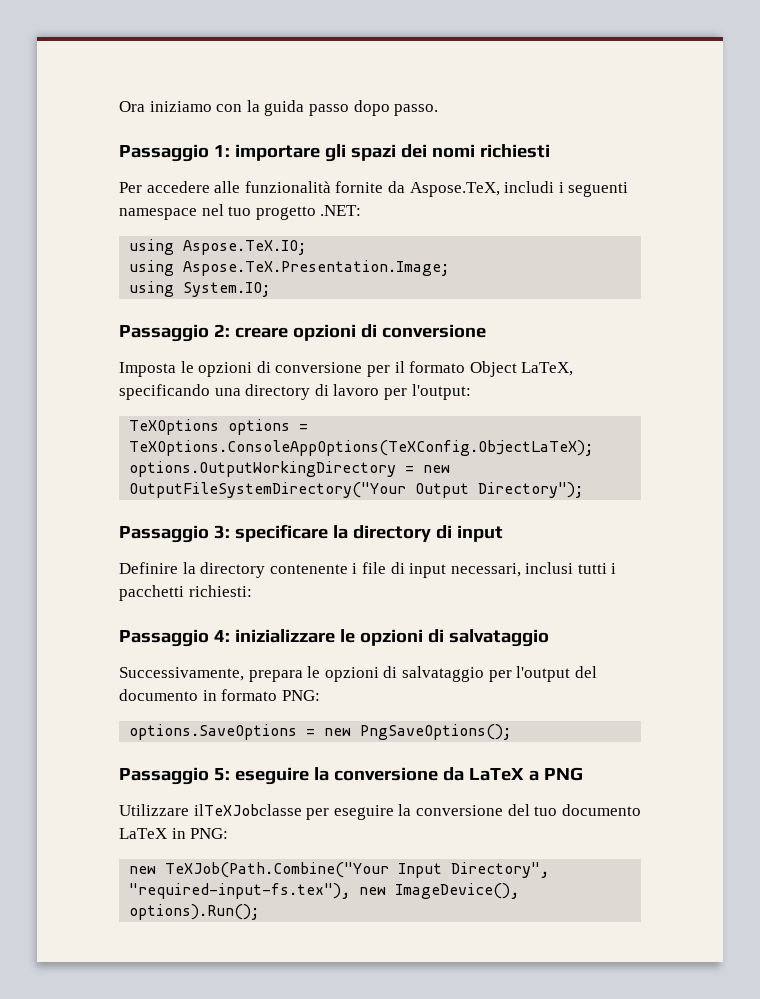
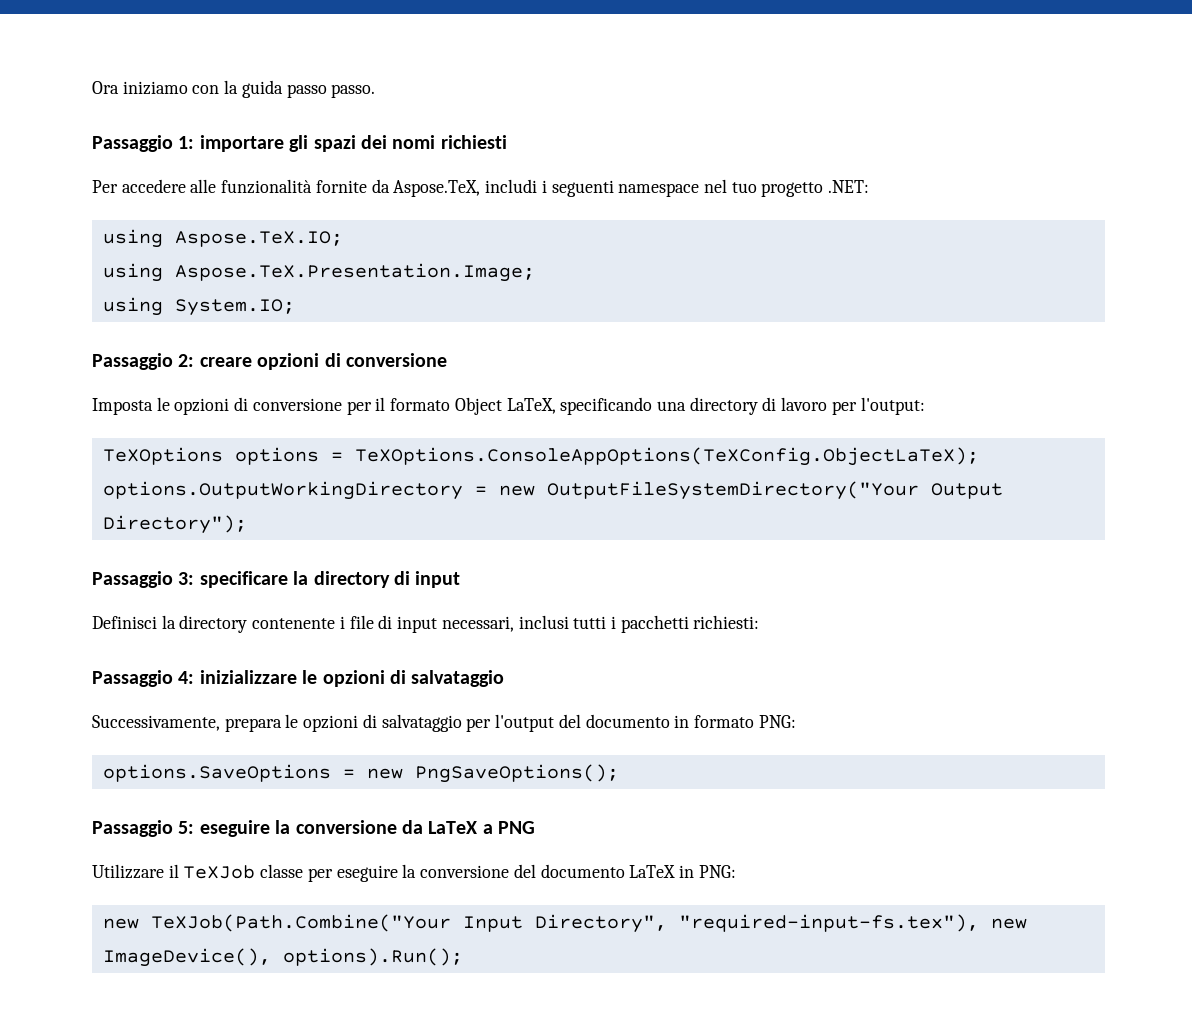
- Ora iniziamo con la guida passo dopo passo.
+ Ora iniziamo con la guida passo passo.
- Definire la directory contenente i file di input necessari, inclusi tutti i pacchetti richiesti:
+ Definisci la directory contenente i file di input necessari, inclusi tutti i pacchetti richiesti:
- Utilizzare ilTeXJobclasse per eseguire la conversione del tuo documento LaTeX in PNG:
+ Utilizzare il TeXJob classe per eseguire la conversione del documento LaTeX in PNG:

